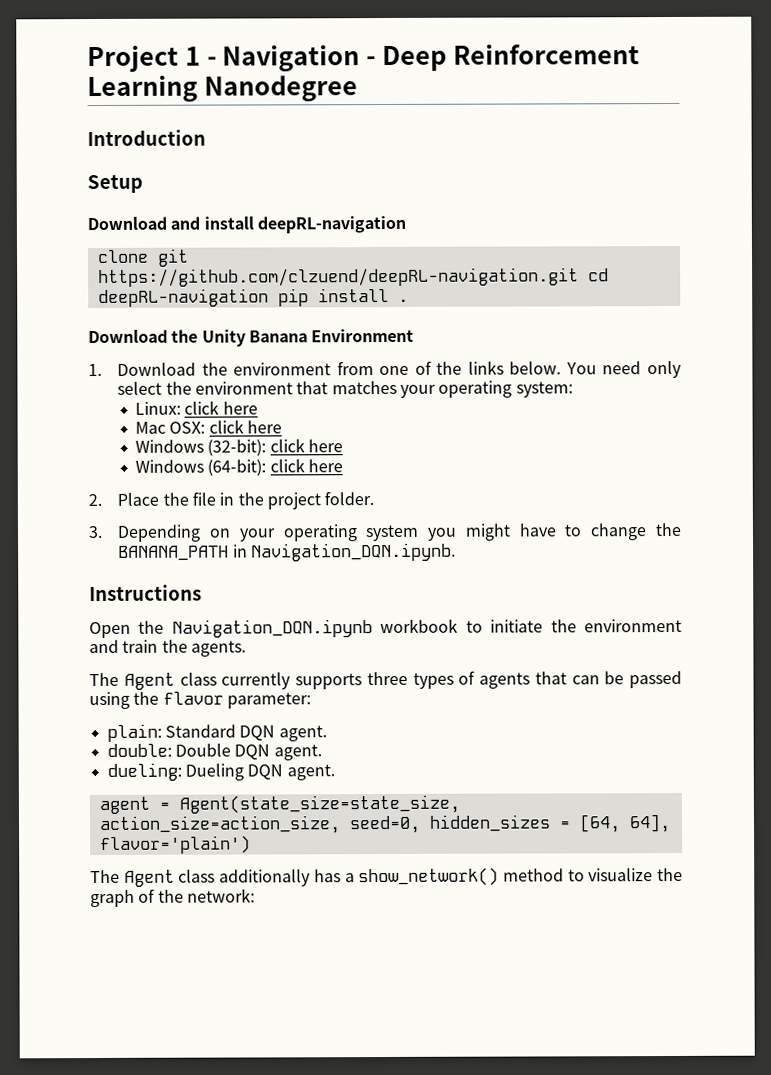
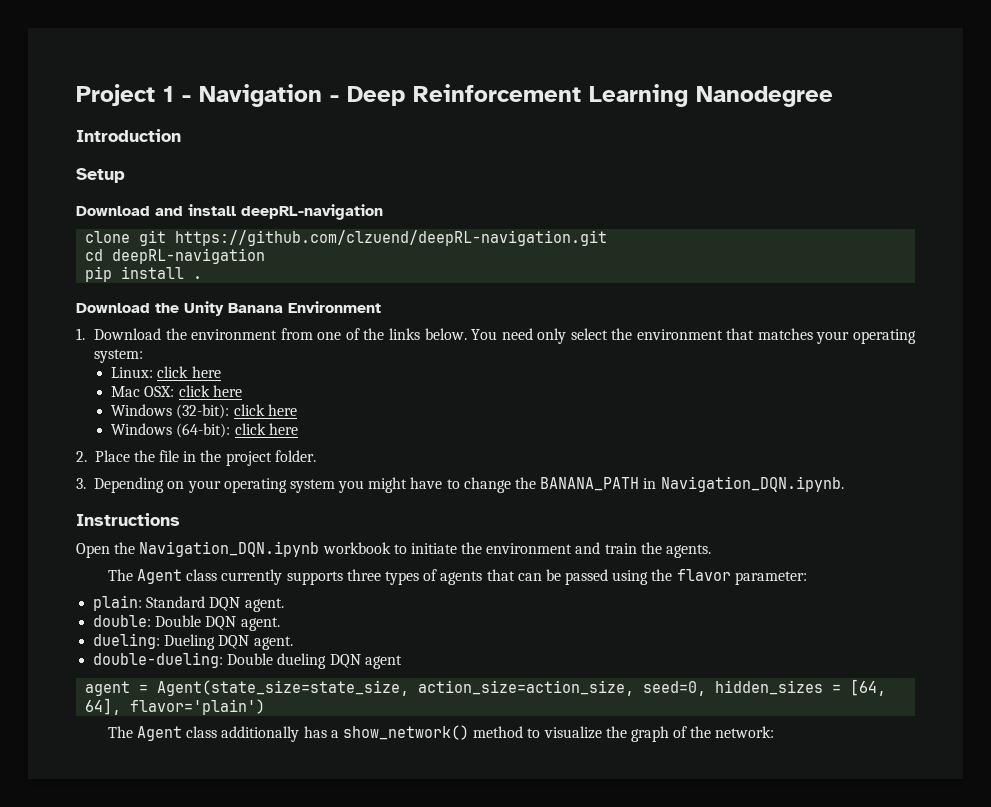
- clone git https://github.com/clzuend/deepRL-navigation.git cd deepRL-navigation pip install .
+ clone git https://github.com/clzuend/deepRL-navigation.git
+ cd deepRL-navigation
+ pip install .
+ double-dueling: Double dueling DQN agent

